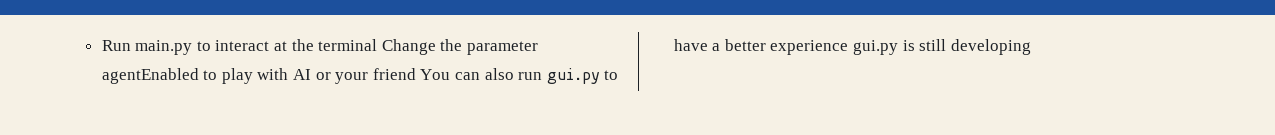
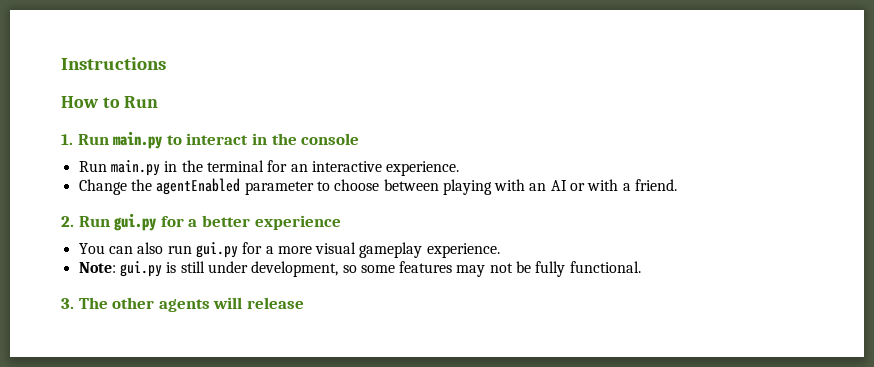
- Run main.py to interact at the terminal Change the parameter agentEnabled to play with AI or your friend You can also run gui.py to have a better experience gui.py is still developing
+ Instructions
+ How to Run
+ 1. Run main.py to interact in the console
+ Run main.py in the terminal for an interactive experience.
+ Change the agentEnabled parameter to choose between playing with an AI or with a friend.
+ 2. Run gui.py for a better experience
+ You can also run gui.py for a more visual gameplay experience.
+ Note: gui.py is still under development, so some features may not be fully functional.
+ 3. The other agents will release

